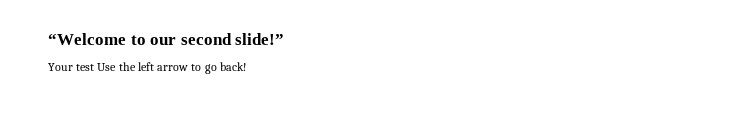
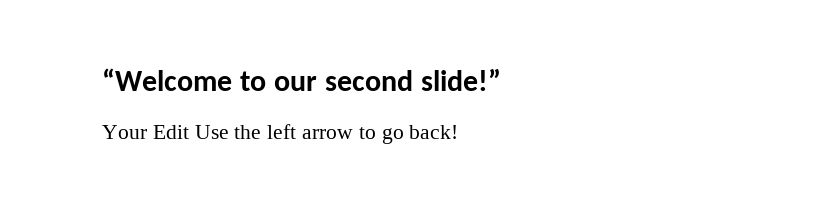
- Your test Use the left arrow to go back!
+ Your Edit Use the left arrow to go back!

